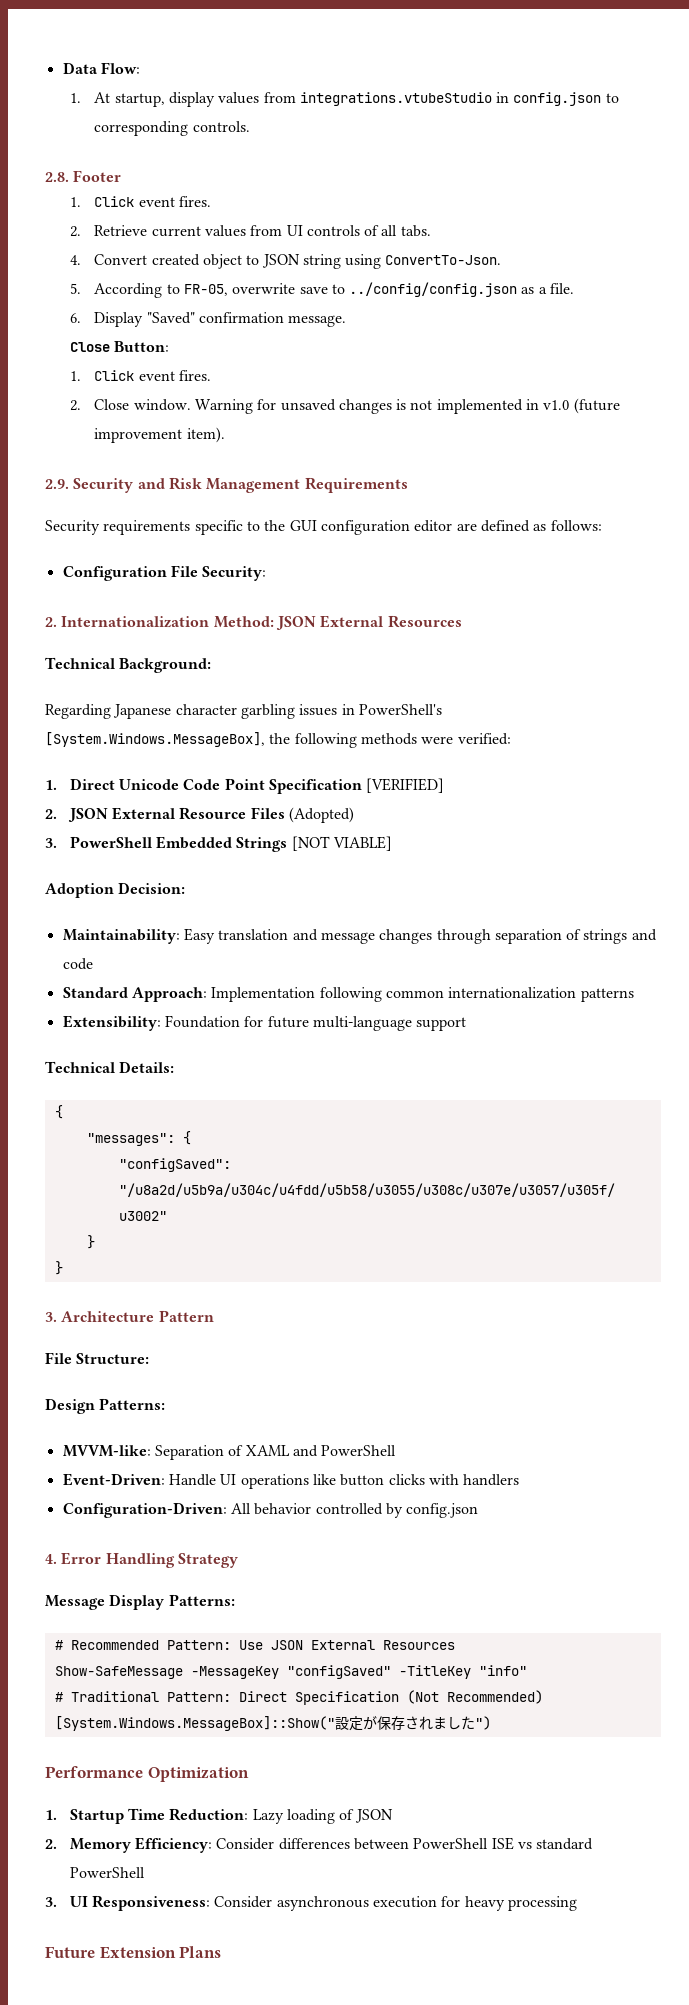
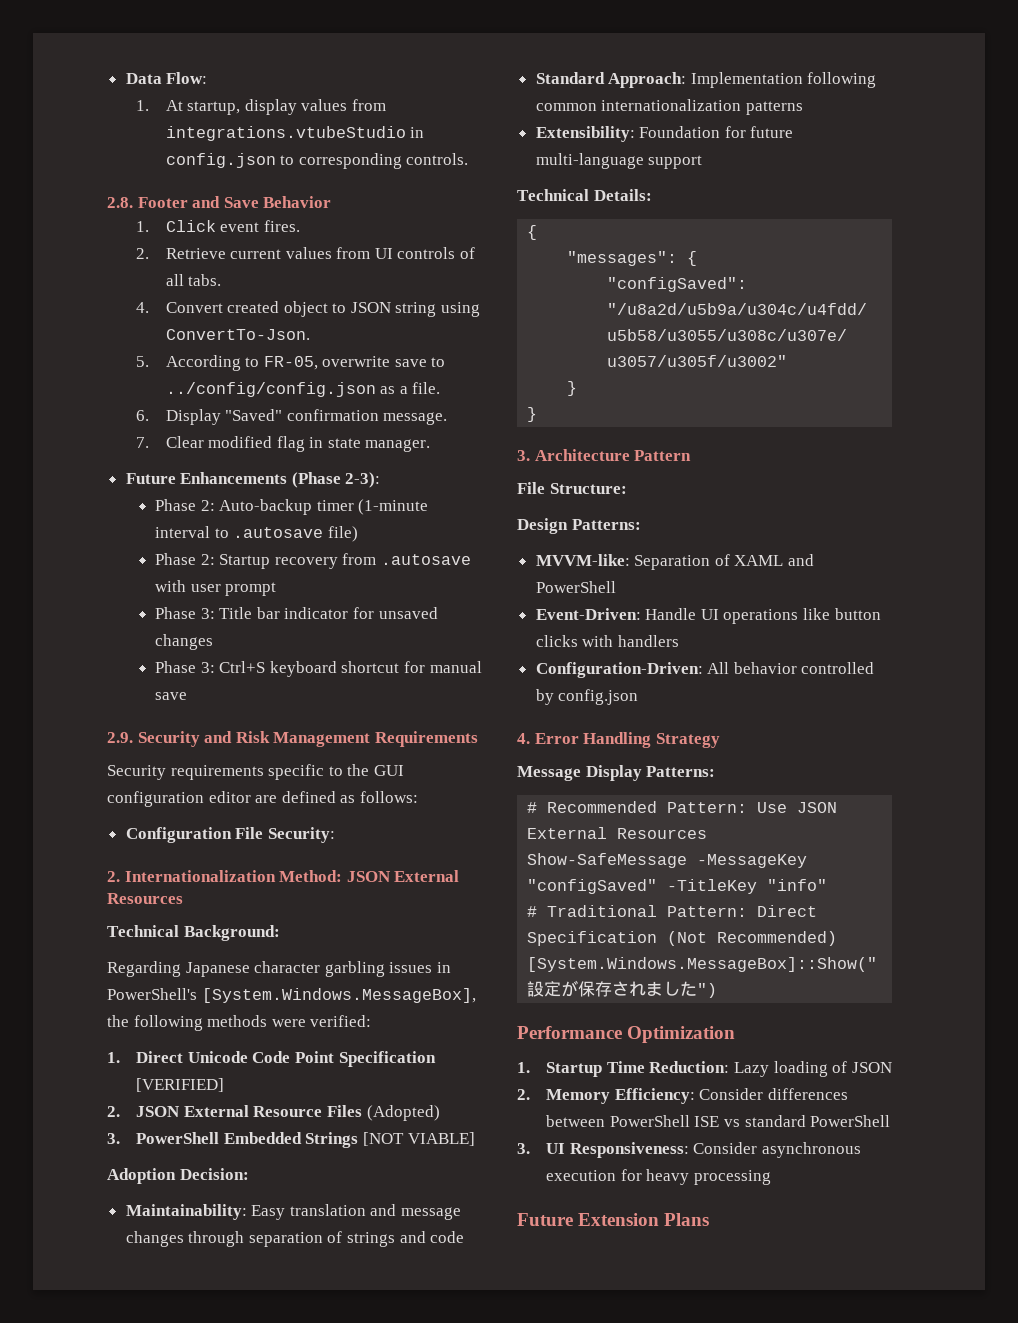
- 2.8. Footer
+ 2.8. Footer and Save Behavior
- Close Button:
- 1. Click event fires.
- 2. Close window. Warning for unsaved changes is not implemented in v1.0 (future improvement item).
+ 7. Clear modified flag in state manager.
+ Future Enhancements (Phase 2-3):
+ Phase 2: Auto-backup timer (1-minute interval to .autosave file)
+ Phase 2: Startup recovery from .autosave with user prompt
+ Phase 3: Title bar indicator for unsaved changes
+ Phase 3: Ctrl+S keyboard shortcut for manual save

